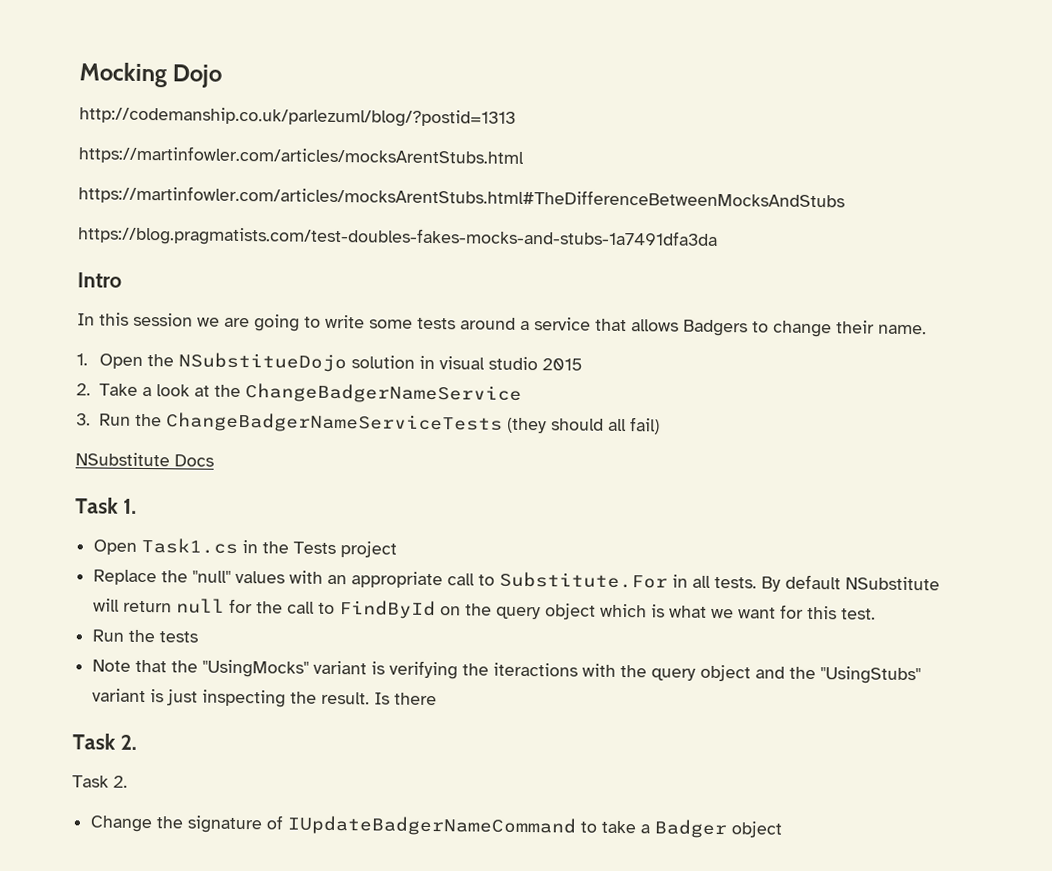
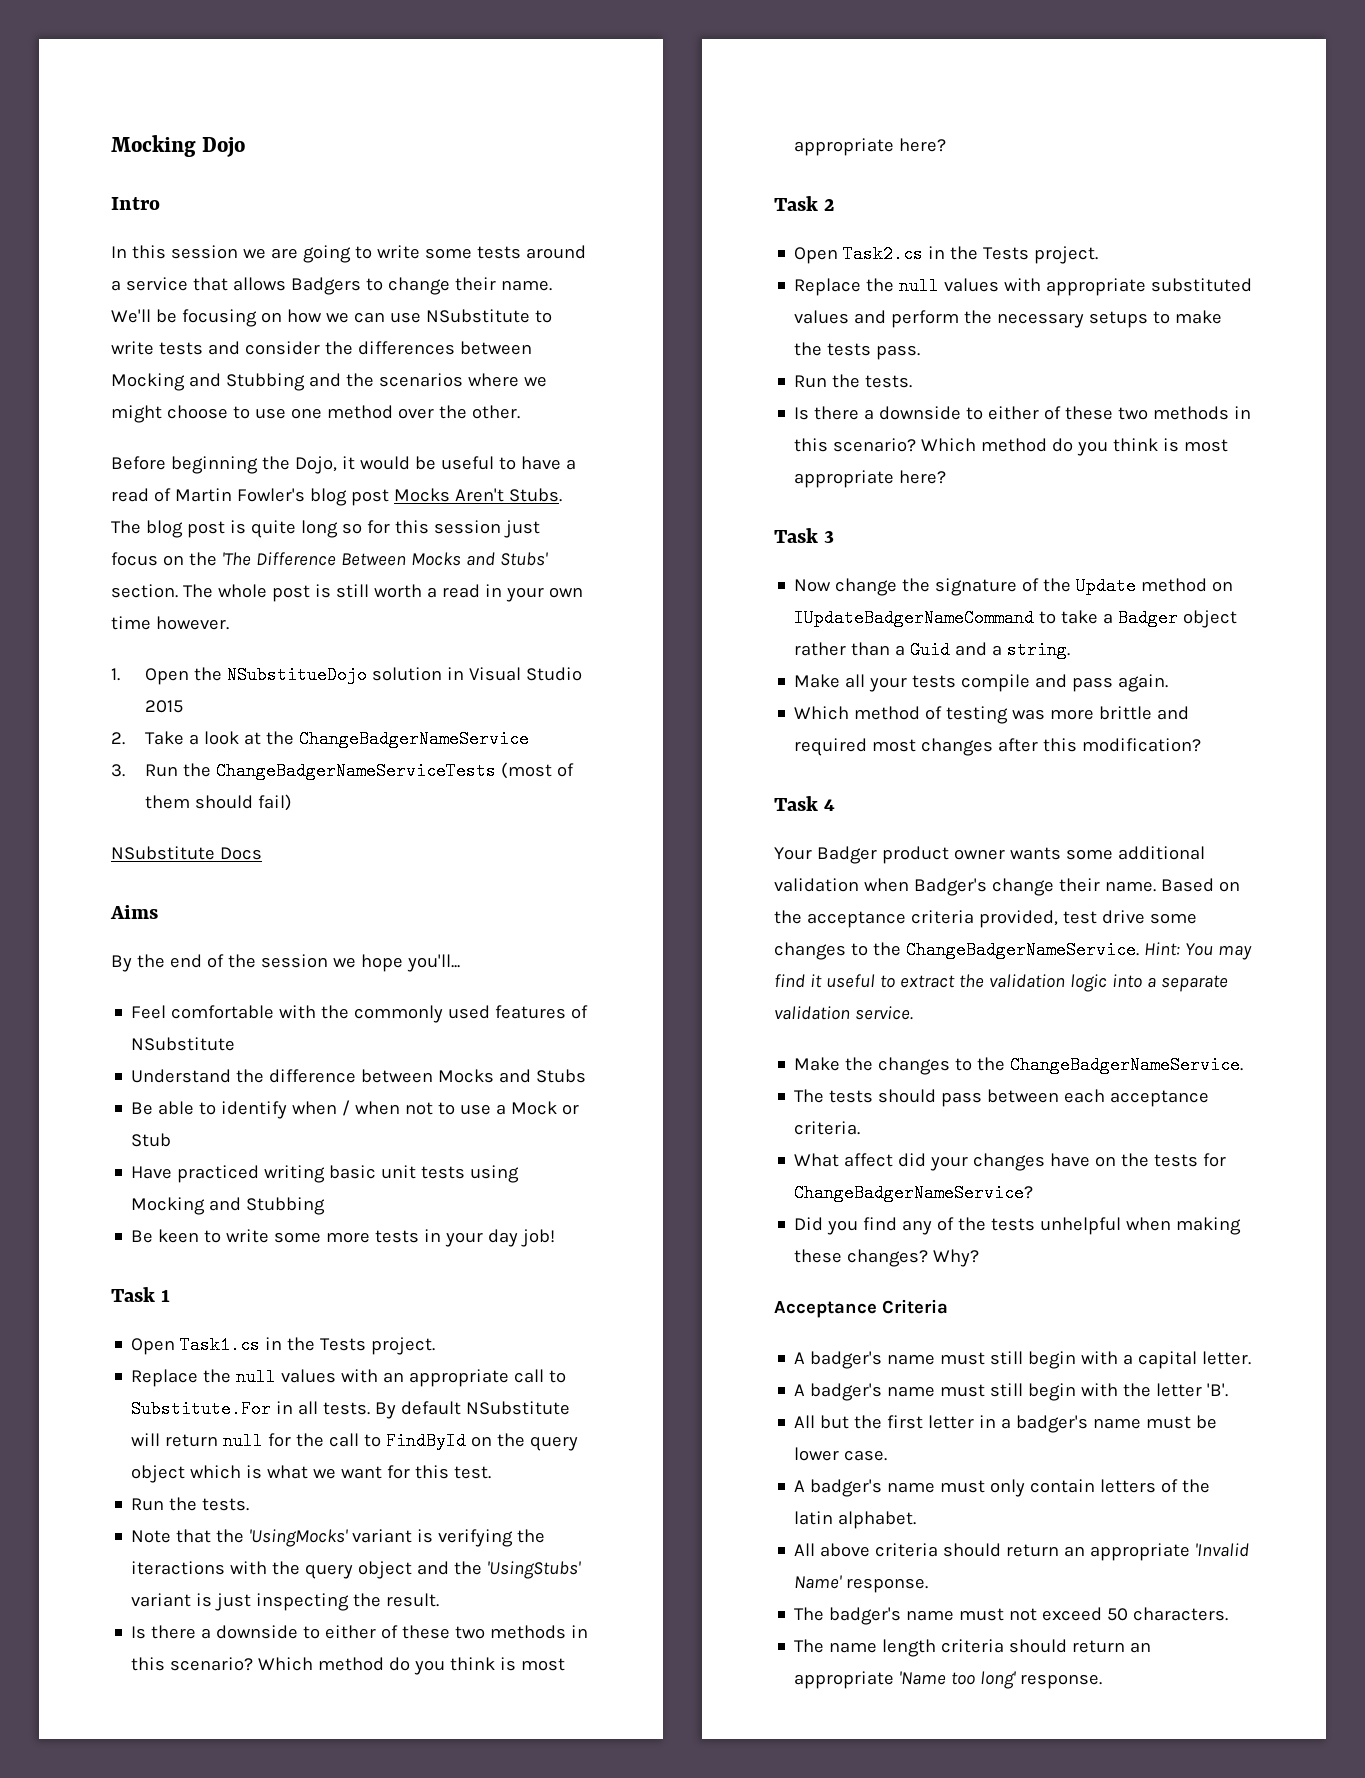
- http://codemanship.co.uk/parlezuml/blog/?postid=1313
- https://martinfowler.com/articles/mocksArentStubs.html
- https://martinfowler.com/articles/mocksArentStubs.html#TheDifferenceBetweenMocksAndStubs
- https://blog.pragmatists.com/test-doubles-fakes-mocks-and-stubs-1a7491dfa3da
+ We'll be focusing on how we can use NSubstitute to write tests and consider the differences between Mocking and Stubbing and the scenarios where we might choose to use one method over the other.
+ Before beginning the Dojo, it would be useful to have a read of Martin Fowler's blog post Mocks Aren't Stubs. The blog post is quite long so for this session just focus on the 'The Difference Between Mocks and Stubs' section. The whole post is still worth a read in your own time however.
- 1. Open the NSubstitueDojo solution in visual studio 2015
+ 1. Open the NSubstitueDojo solution in Visual Studio 2015
- 3. Run the ChangeBadgerNameServiceTests (they should all fail)
+ 3. Run the ChangeBadgerNameServiceTests (most of them should fail)
- Task 1.
+ Aims
+ By the end of the session we hope you'll...
+ Feel comfortable with the commonly used features of NSubstitute
+ Understand the difference between Mocks and Stubs
+ Be able to identify when / when not to use a Mock or Stub
+ Have practiced writing basic unit tests using Mocking and Stubbing
+ Be keen to write some more tests in your day job!
+ Task 1
- Open Task1.cs in the Tests project
- Replace the "null" values with an appropriate call to Substitute.For in all tests.
+ Open Task1.cs in the Tests project.
+ Replace the null values with an appropriate call to Substitute.For in all tests.
  By default NSubstitute will return null for the call to FindById on the query object which is what we want for this test.
- Run the tests
+ Run the tests.
- Note that the "UsingMocks" variant is verifying the iteractions with the query object and the "UsingStubs" variant is just inspecting the result. Is there
- Task 2.
- Task 2.
- Change the signature of IUpdateBadgerNameCommand to take a Badger object
+ Note that the 'UsingMocks' variant is verifying the iteractions with the query object and the 'UsingStubs' variant is just inspecting the result.
+ Is there a downside to either of these two methods in this scenario? Which method do you think is most appropriate here?
+ Task 2
+ Open Task2.cs in the Tests project.
+ Replace the null values with appropriate substituted values and perform the necessary setups to make the tests pass.
+ Run the tests.
+ Is there a downside to either of these two methods in this scenario? Which method do you think is most appropriate here?
+ Task 3
+ Now change the signature of the Update method on IUpdateBadgerNameCommand to take a Badger object rather than a Guid and a string.
+ Make all your tests compile and pass again.
+ Which method of testing was more brittle and required most changes after this modification?
+ Task 4
+ Your Badger product owner wants some additional validation when Badger's change their name. Based on the acceptance criteria provided, test drive some changes to the ChangeBadgerNameService. Hint: You may find it useful to extract the validation logic into a separate validation service.
+ Make the changes to the ChangeBadgerNameService.
+ The tests should pass between each acceptance criteria.
+ What affect did your changes have on the tests for ChangeBadgerNameService?
+ Did you find any of the tests unhelpful when making these changes? Why?
+ Acceptance Criteria
+ A badger's name must still begin with a capital letter.
+ A badger's name must still begin with the letter 'B'.
+ All but the first letter in a badger's name must be lower case.
+ A badger's name must only contain letters of the latin alphabet.
+ All above criteria should return an appropriate 'Invalid Name' response.
+ The badger's name must not exceed 50 characters.
+ The name length criteria should return an appropriate 'Name too long' response.

